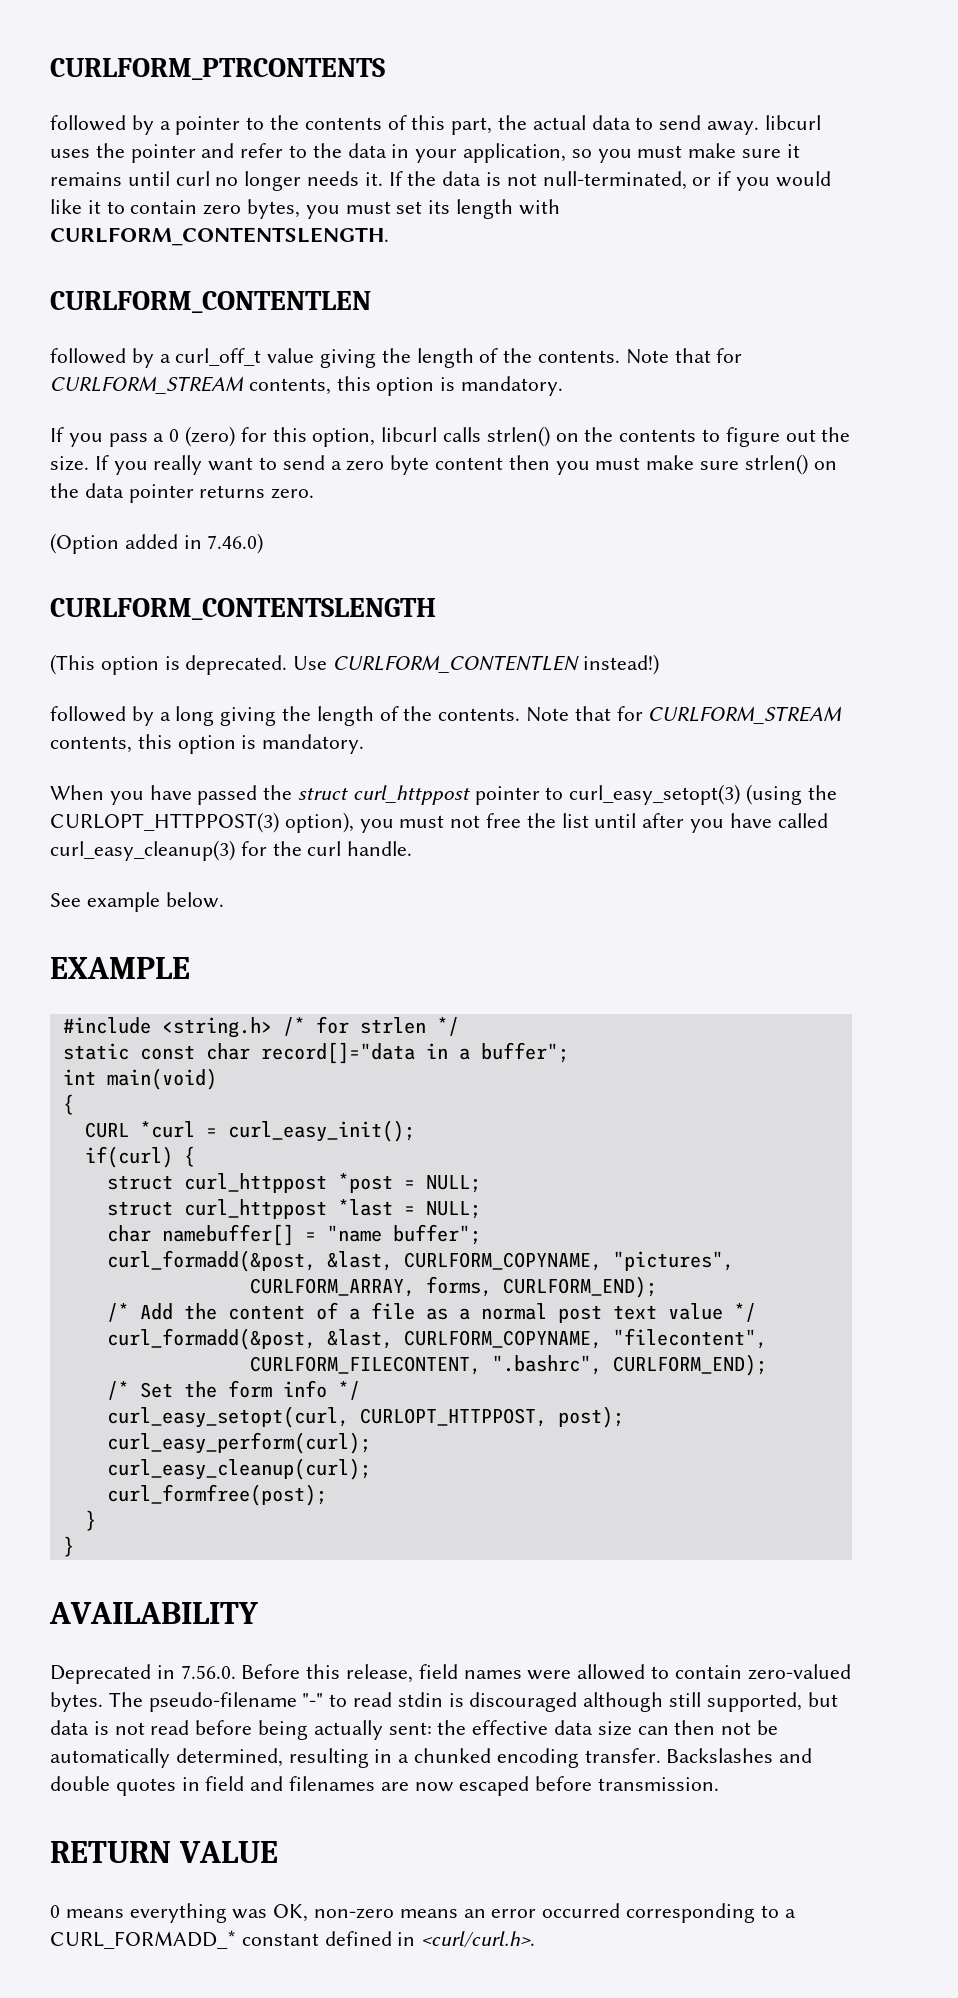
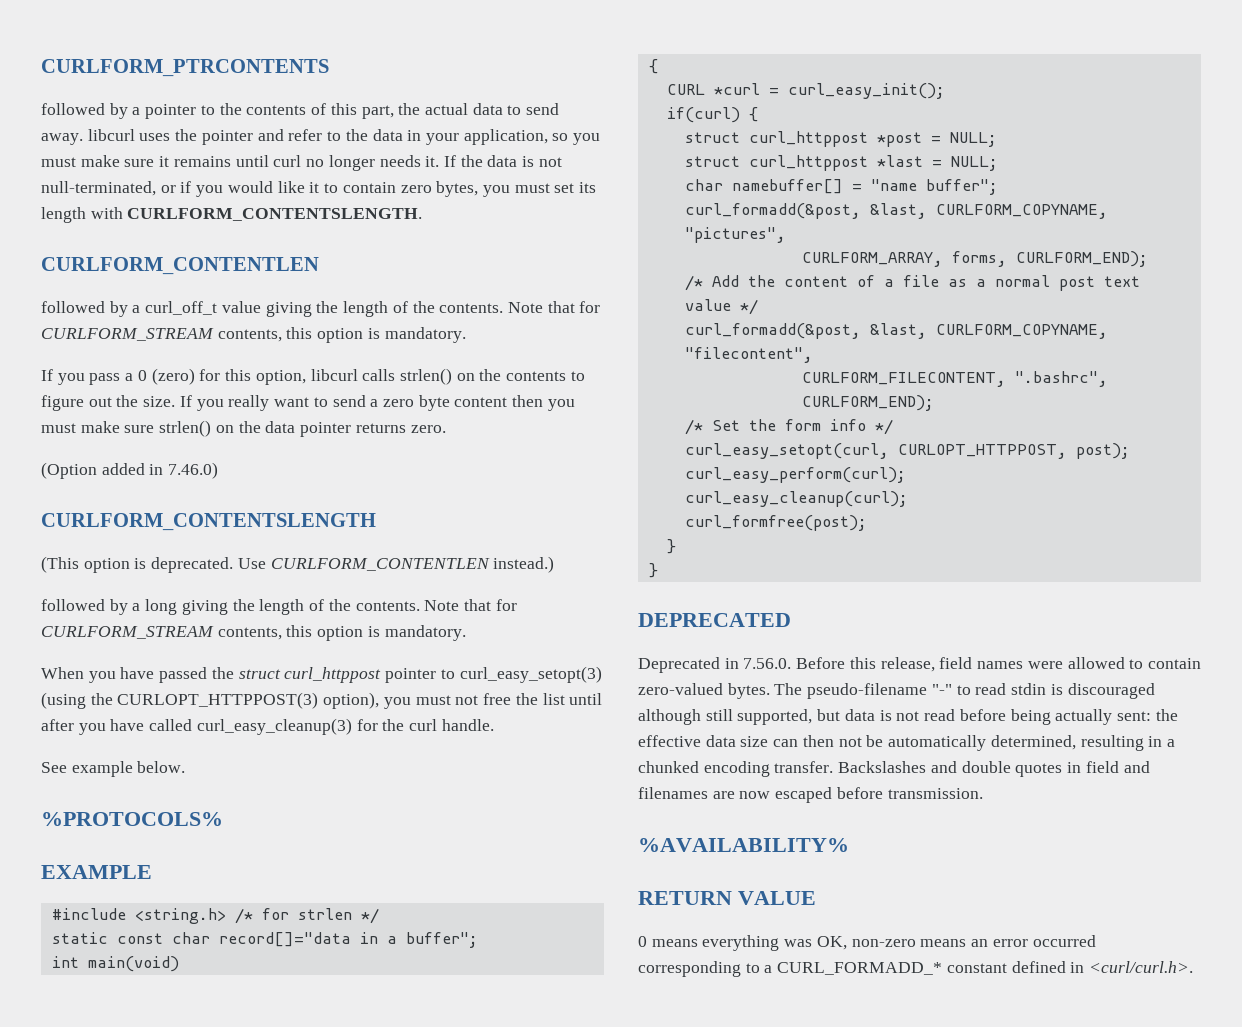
- Use CURLFORM_CONTENTLEN instead!)
+ Use CURLFORM_CONTENTLEN instead.)
+ %PROTOCOLS%
- AVAILABILITY
+ DEPRECATED
+ %AVAILABILITY%

